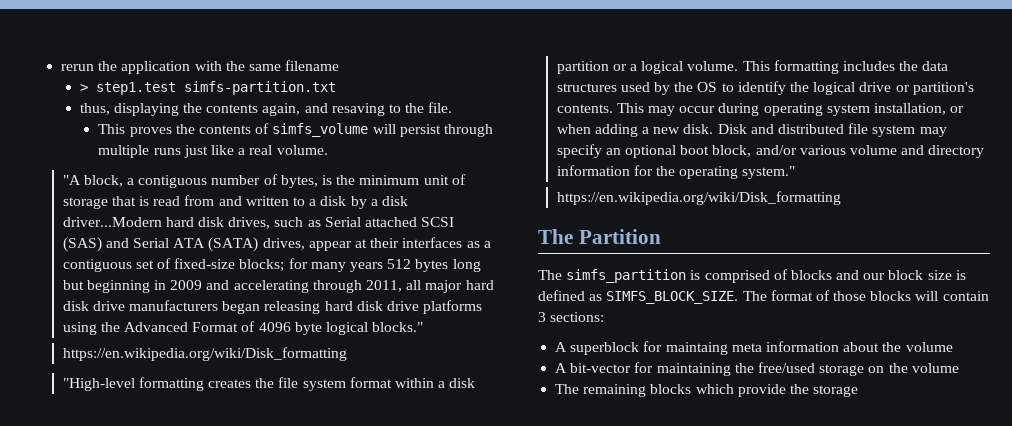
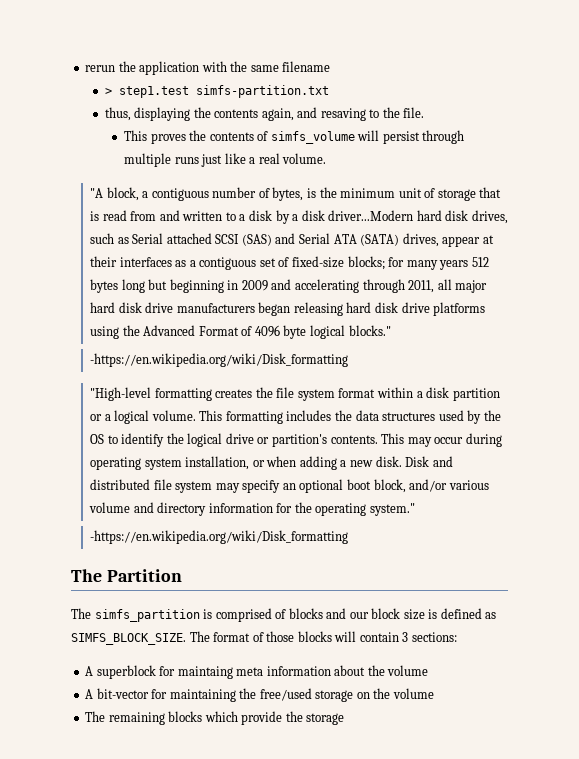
  for many years 512 bytes long but beginning in 2009 and accelerating through 2011, all major hard disk drive manufacturers began releasing hard disk drive platforms using the Advanced Format of 4096 byte logical blocks."
- https://en.wikipedia.org/wiki/Disk_formatting
+ -https://en.wikipedia.org/wiki/Disk_formatting
  Disk and distributed file system may specify an optional boot block, and/or various volume and directory information for the operating system."
- https://en.wikipedia.org/wiki/Disk_formatting
+ -https://en.wikipedia.org/wiki/Disk_formatting

